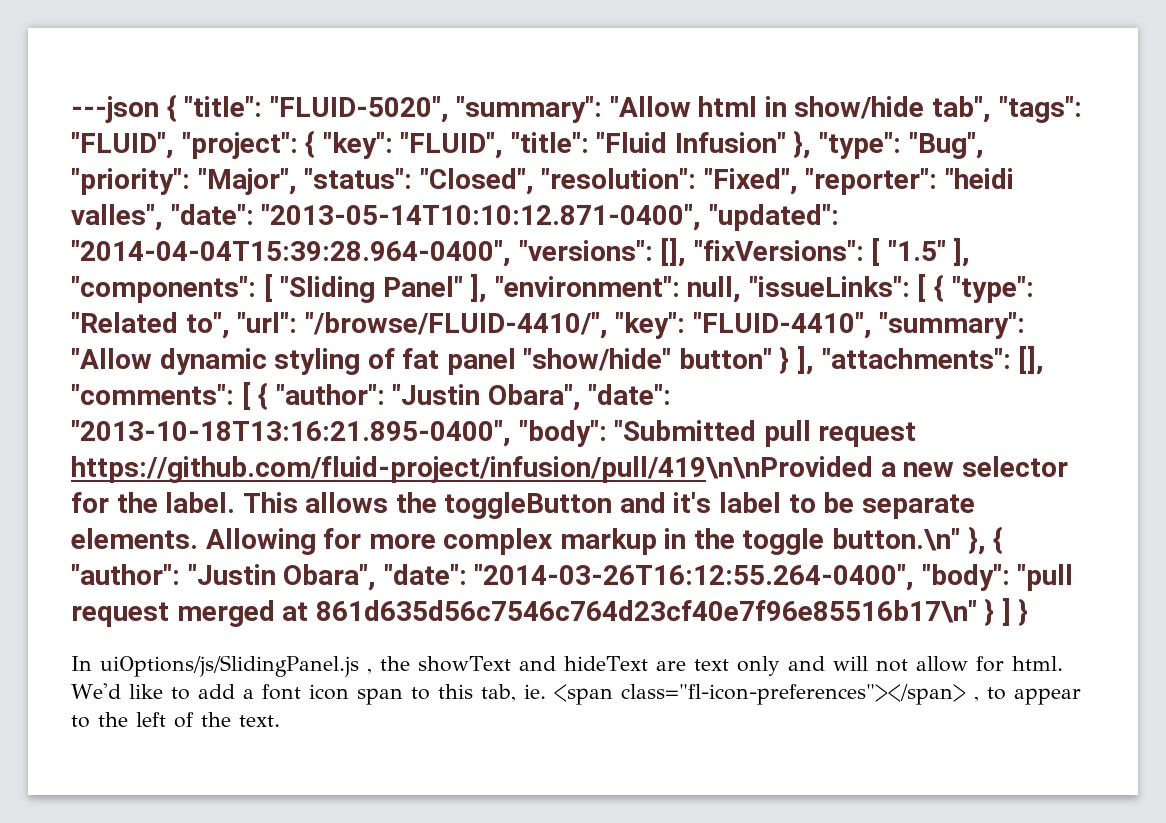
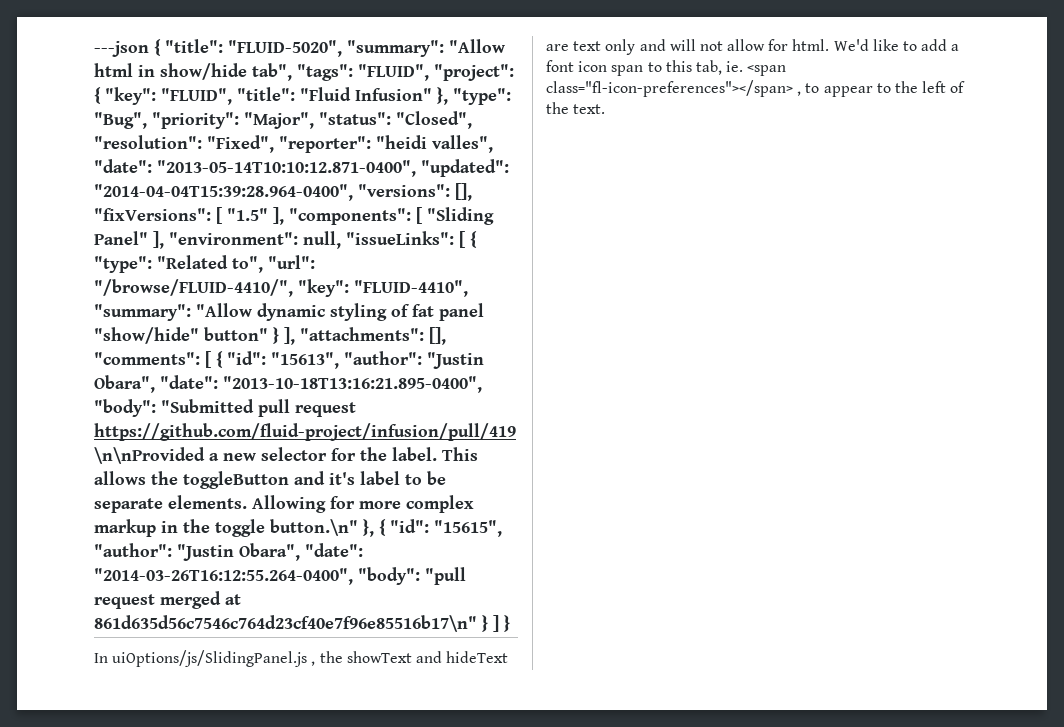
- [ { "author":
+ [ { "id": "15613", "author":
- Allowing for more complex markup in the toggle button.\n" }, { "author": "Justin Obara", "date": "2014-03-26T16:12:55.264-0400", "body": "pull request merged at 861d635d56c7546c764d23cf40e7f96e85516b17\n" } ] }
+ Allowing for more complex markup in the toggle button.\n" }, { "id": "15615", "author": "Justin Obara", "date": "2014-03-26T16:12:55.264-0400", "body": "pull request merged at 861d635d56c7546c764d23cf40e7f96e85516b17\n" } ] }

